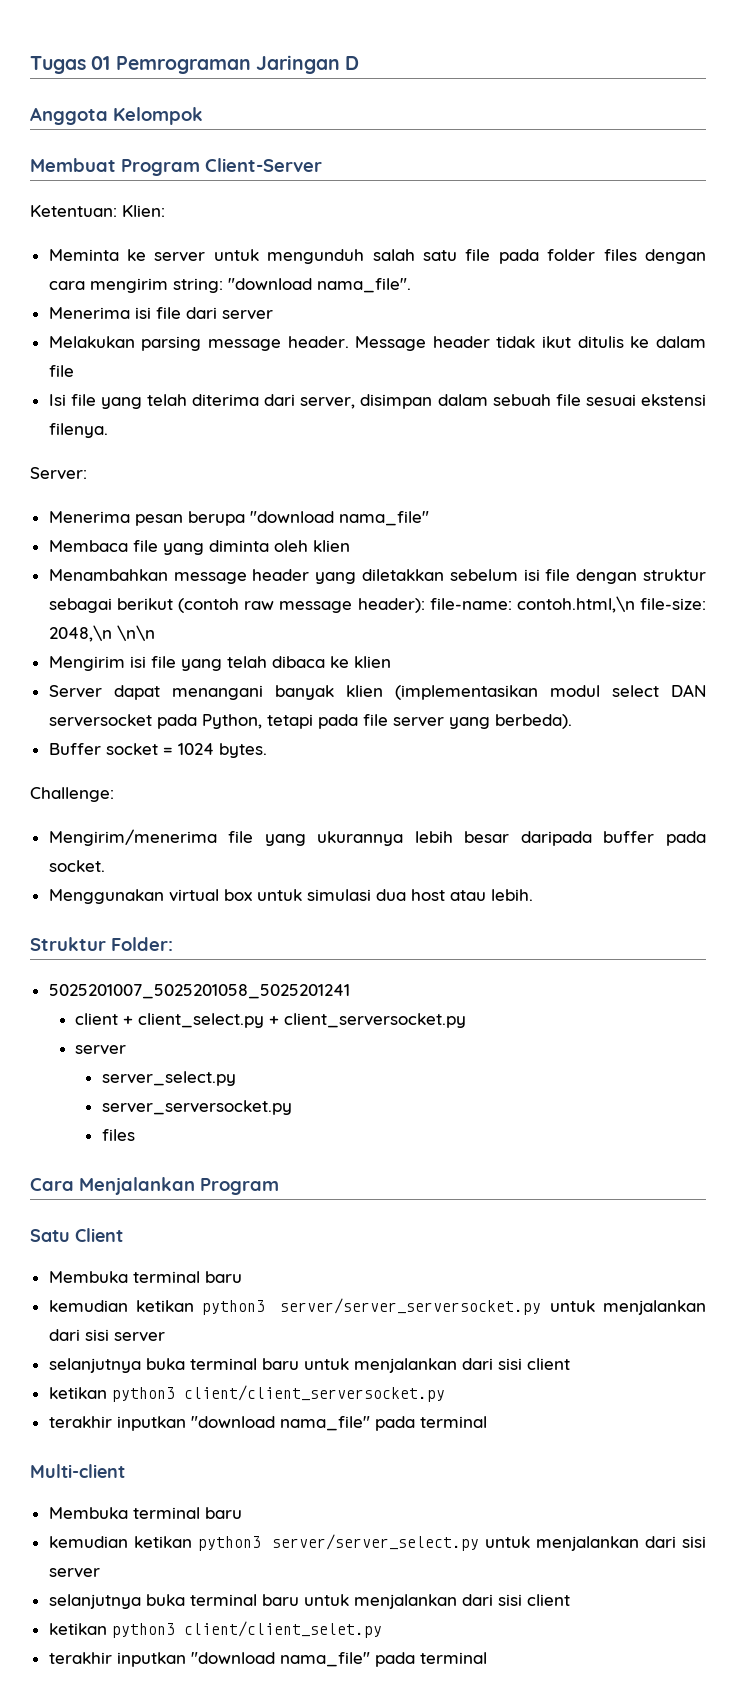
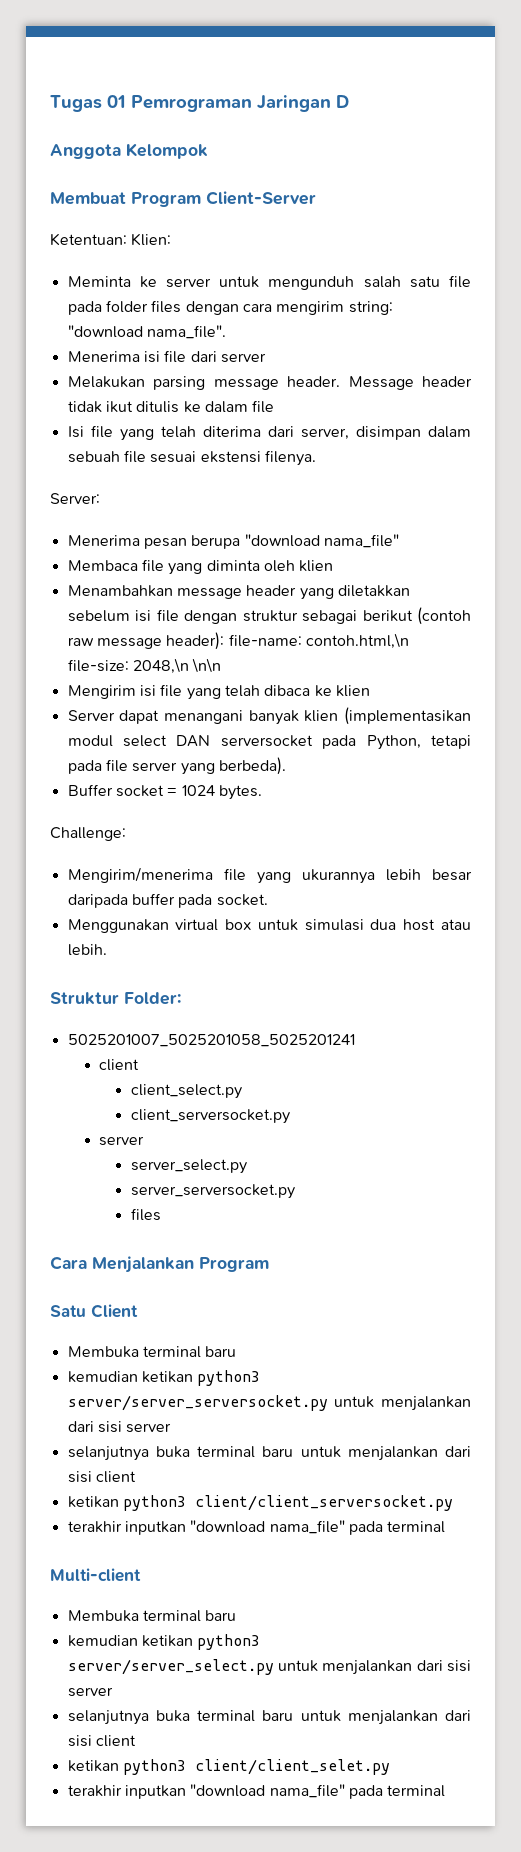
  5025201007_5025201058_5025201241
- client + client_select.py + client_serversocket.py
+ client
+ client_select.py
+ client_serversocket.py

